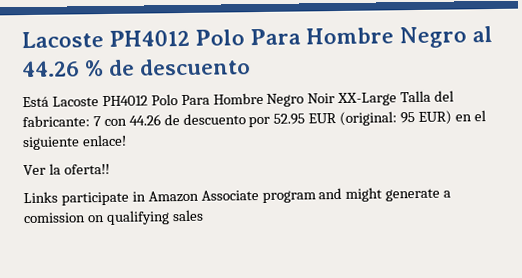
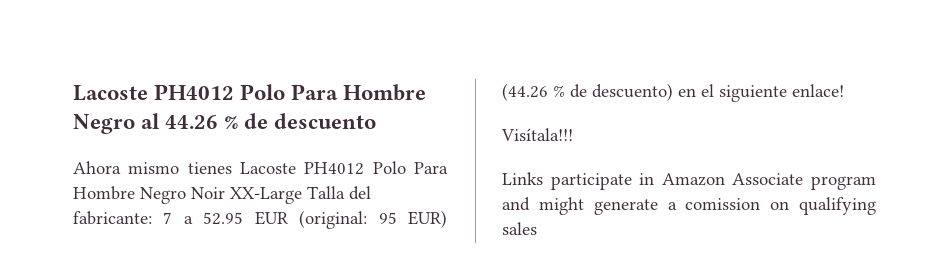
- Está Lacoste PH4012 Polo Para Hombre Negro Noir XX-Large Talla del fabricante: 7 con 44.26 de descuento por 52.95 EUR (original: 95 EUR) en el siguiente enlace!
+ Ahora mismo tienes Lacoste PH4012 Polo Para Hombre Negro Noir XX-Large Talla del fabricante: 7 a 52.95 EUR (original: 95 EUR) (44.26 % de descuento) en el siguiente enlace!
- Ver la oferta!!
+ Visítala!!!

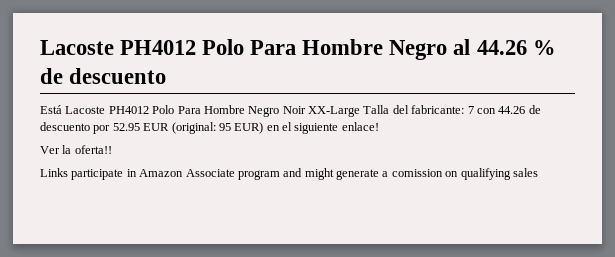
- Ahora mismo tienes Lacoste PH4012 Polo Para Hombre Negro Noir XX-Large Talla del fabricante: 7 a 52.95 EUR (original: 95 EUR) (44.26 % de descuento) en el siguiente enlace!
+ Está Lacoste PH4012 Polo Para Hombre Negro Noir XX-Large Talla del fabricante: 7 con 44.26 de descuento por 52.95 EUR (original: 95 EUR) en el siguiente enlace!
- Visítala!!!
+ Ver la oferta!!

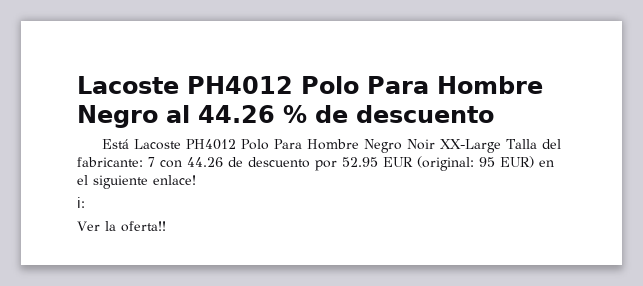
+ ℹ:
- Links participate in Amazon Associate program and might generate a comission on qualifying sales

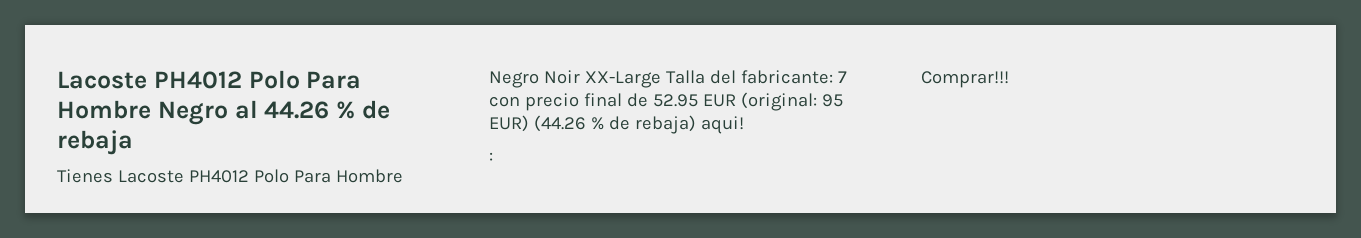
- Lacoste PH4012 Polo Para Hombre Negro al 44.26 % de descuento
- Está Lacoste PH4012 Polo Para Hombre Negro Noir XX-Large Talla del fabricante: 7 con 44.26 de descuento por 52.95 EUR (original: 95 EUR) en el siguiente enlace!
- ℹ:
- Ver la oferta!!
+ Lacoste PH4012 Polo Para Hombre Negro al 44.26 % de rebaja
+ Tienes Lacoste PH4012 Polo Para Hombre Negro Noir XX-Large Talla del fabricante: 7 con precio final de 52.95 EUR (original: 95 EUR) (44.26 % de rebaja) aqui!
+ :
+ Comprar!!!

